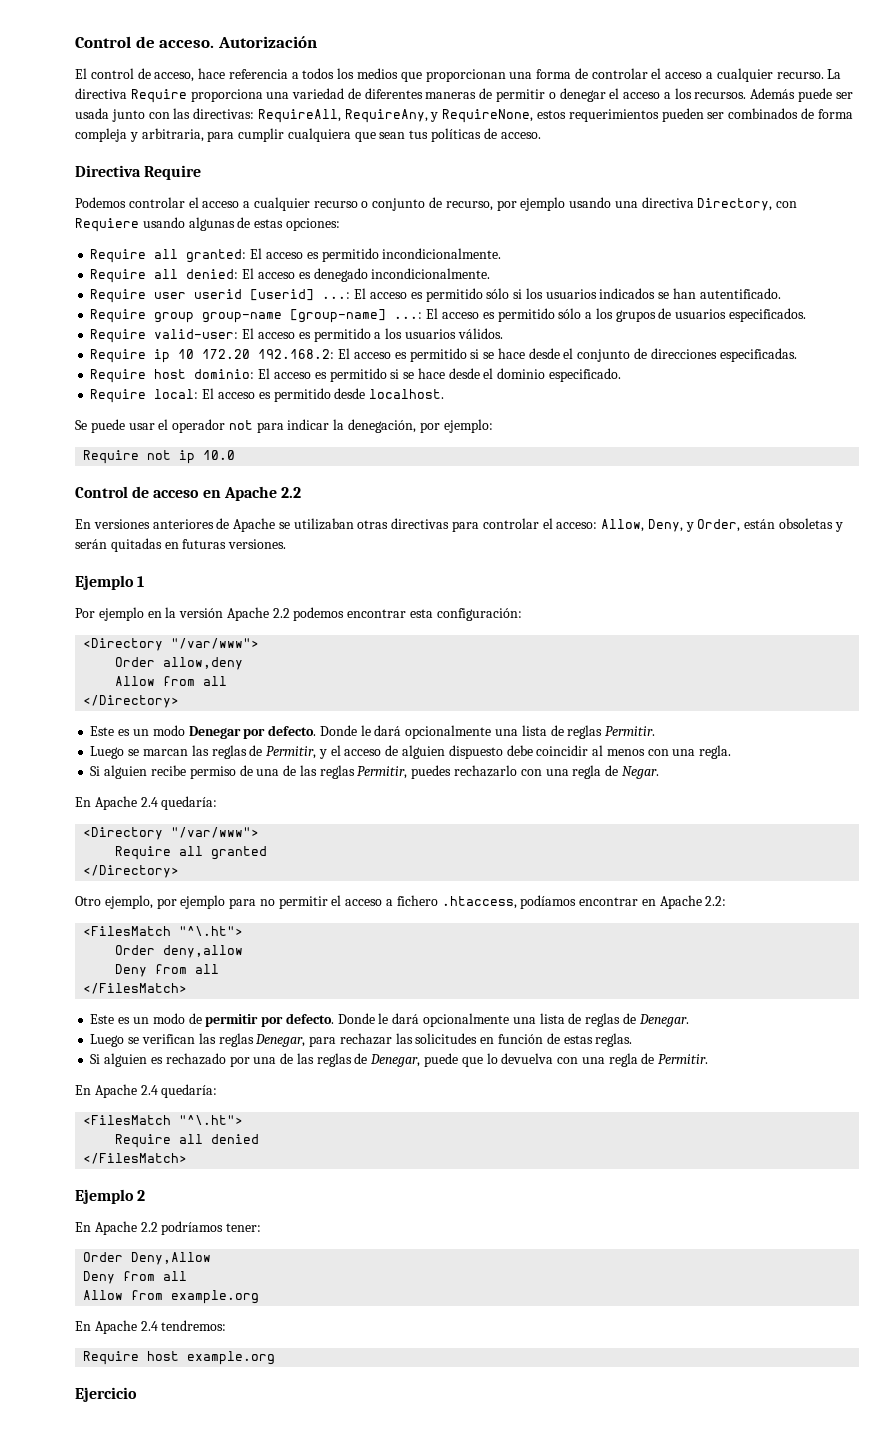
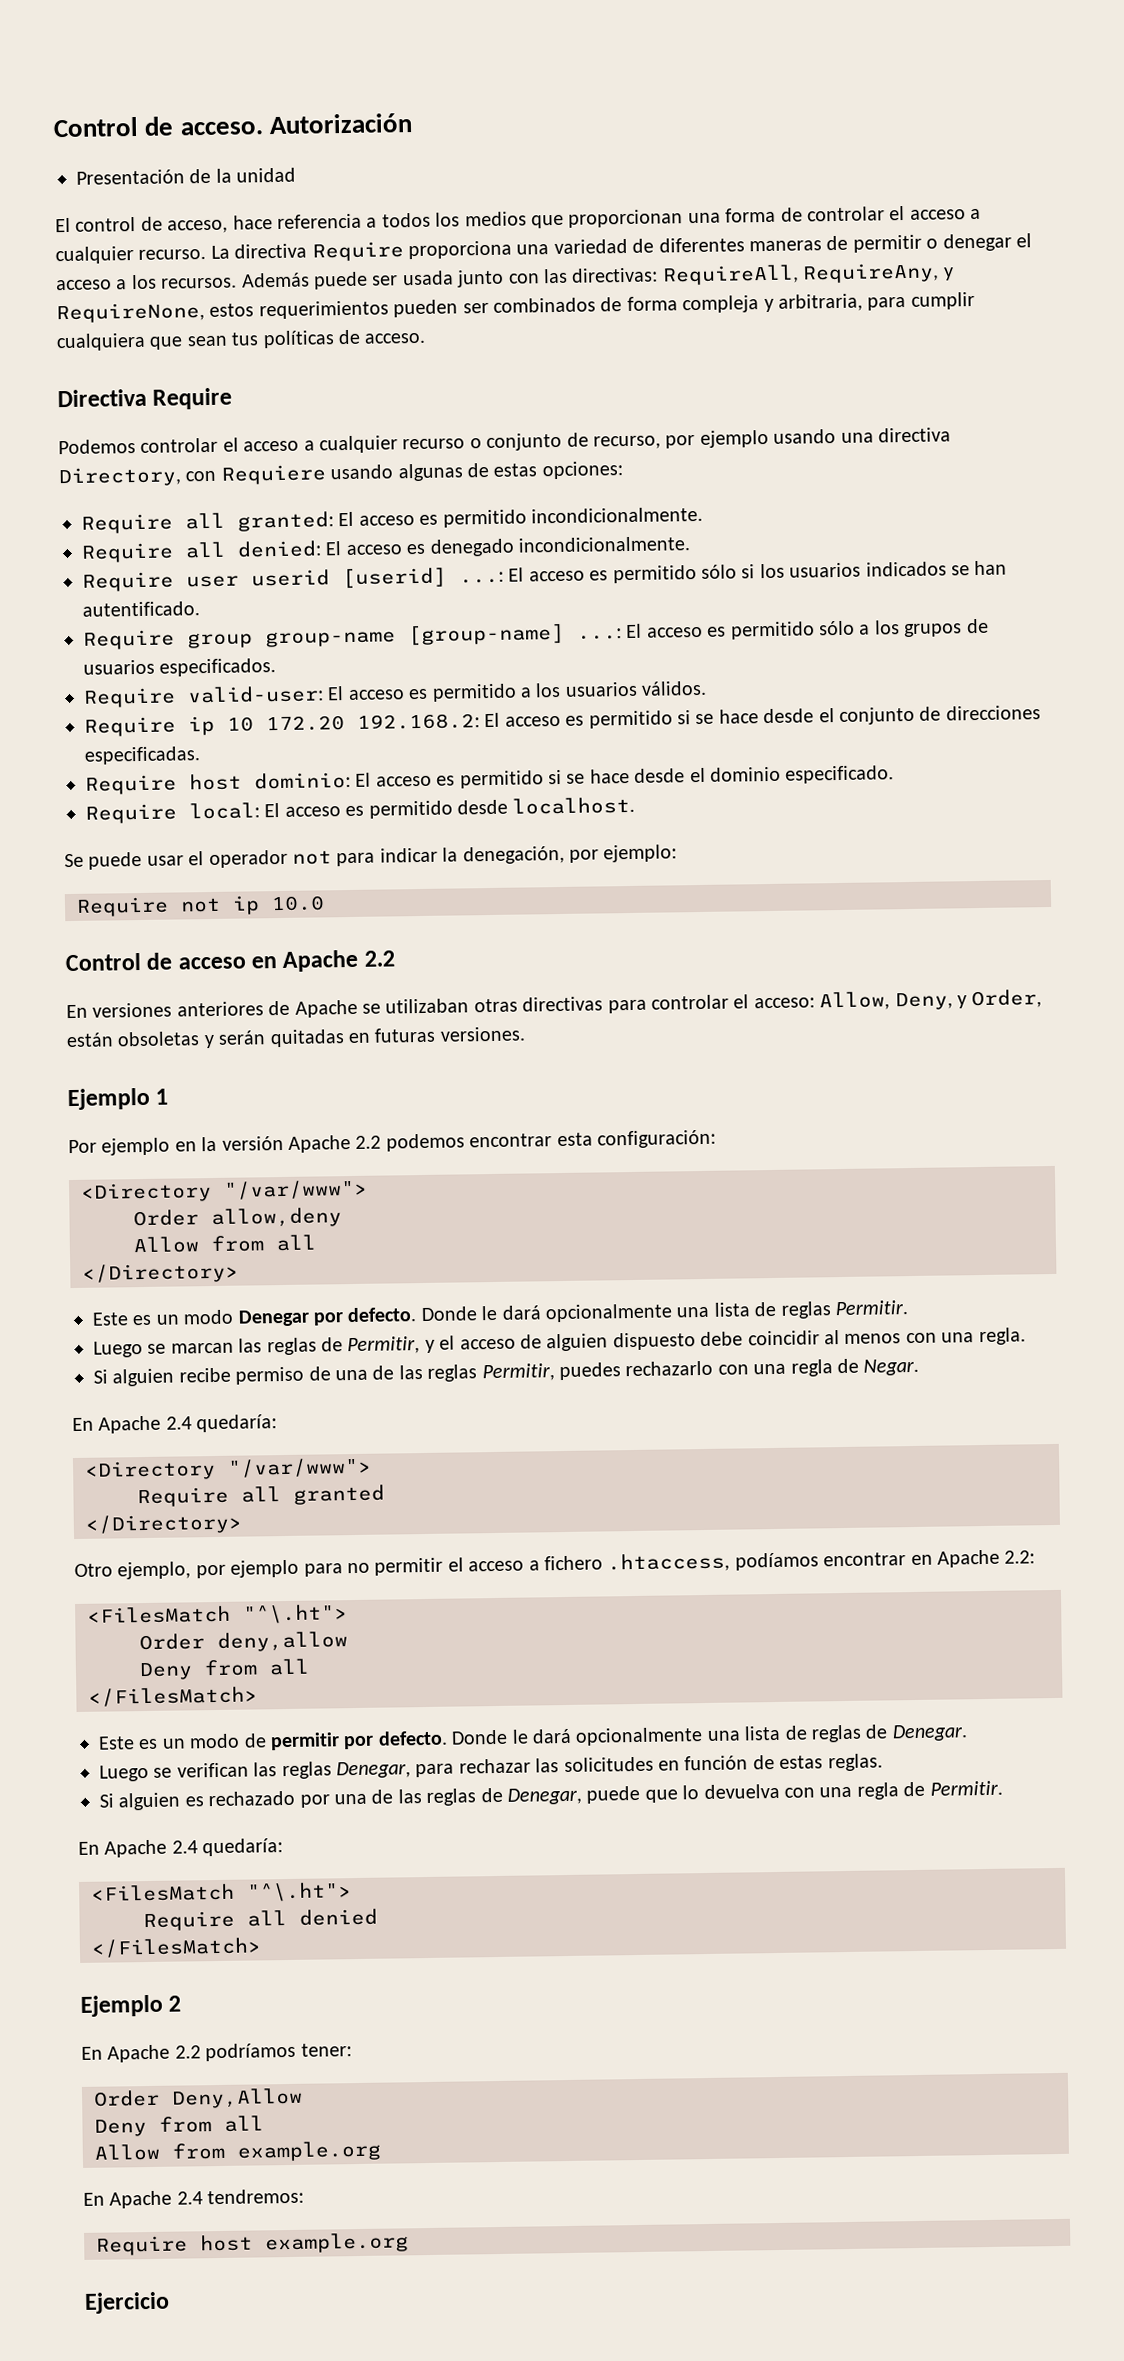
+ Presentación de la unidad

